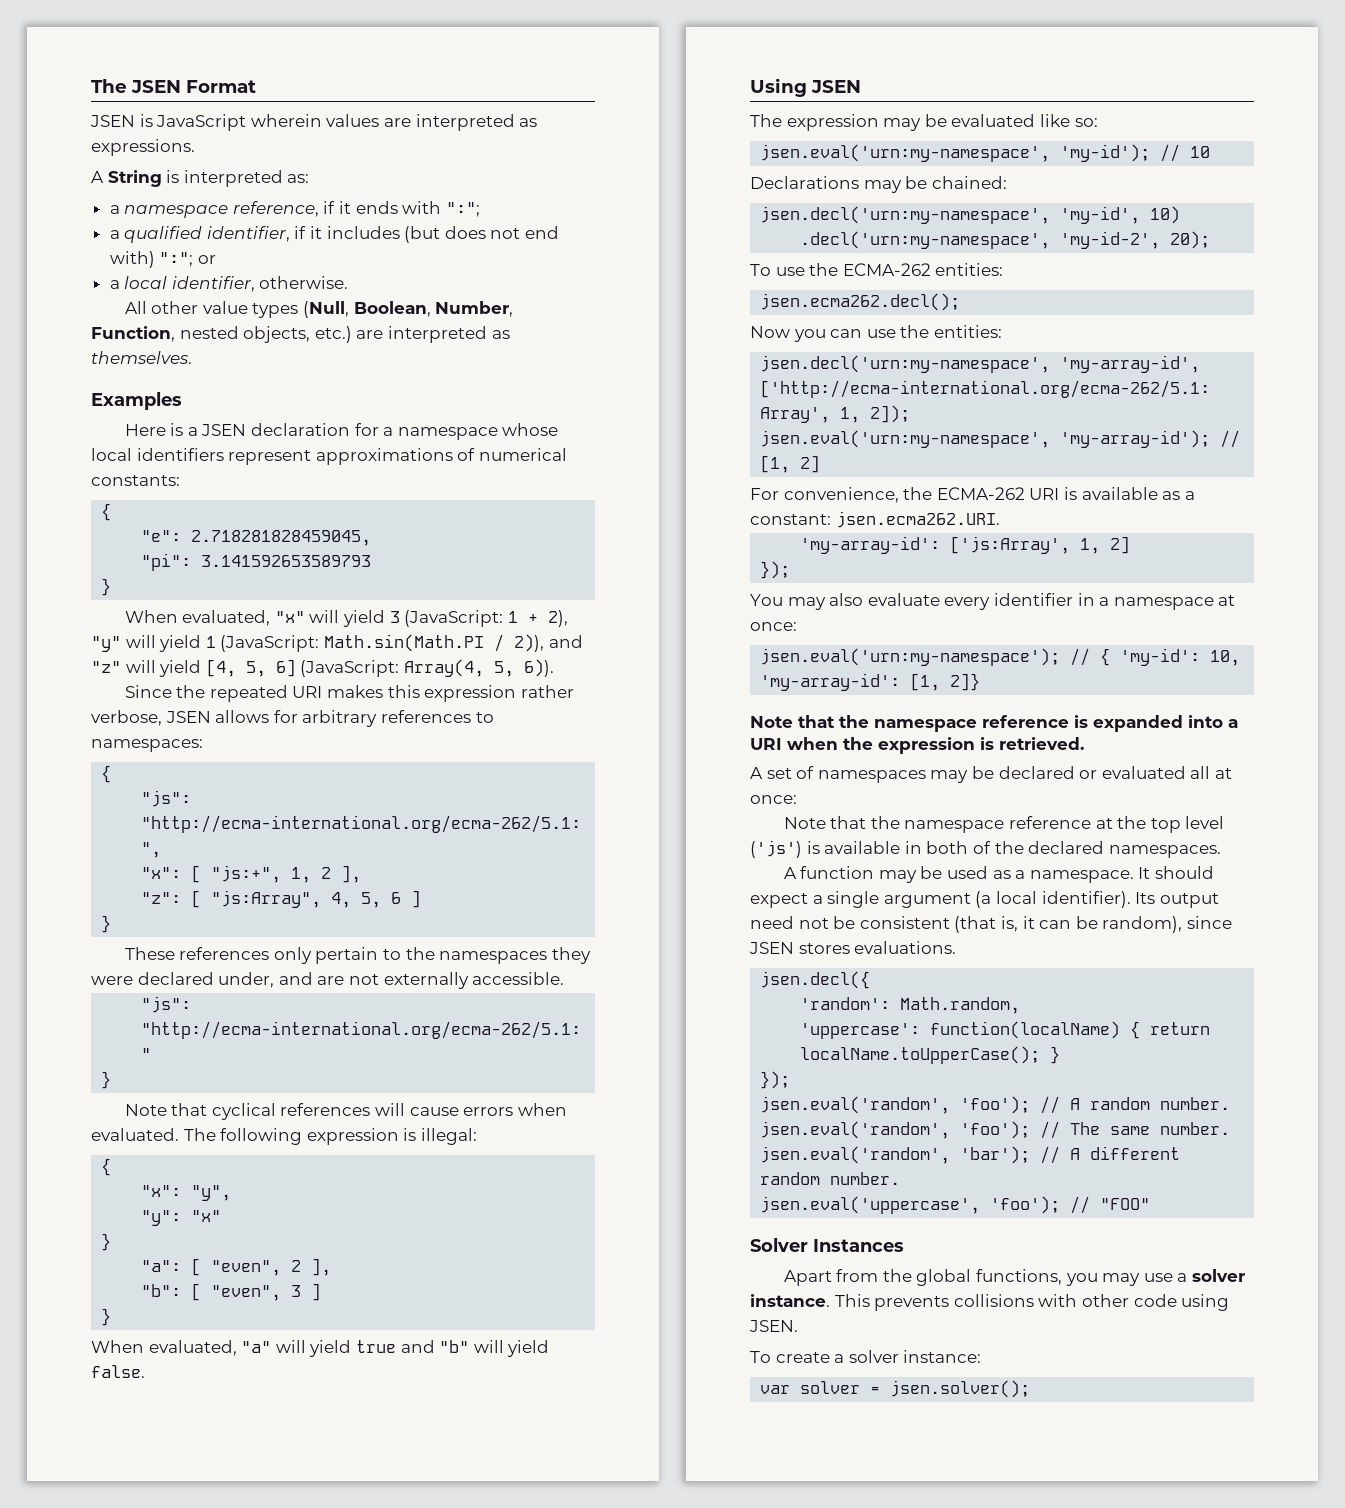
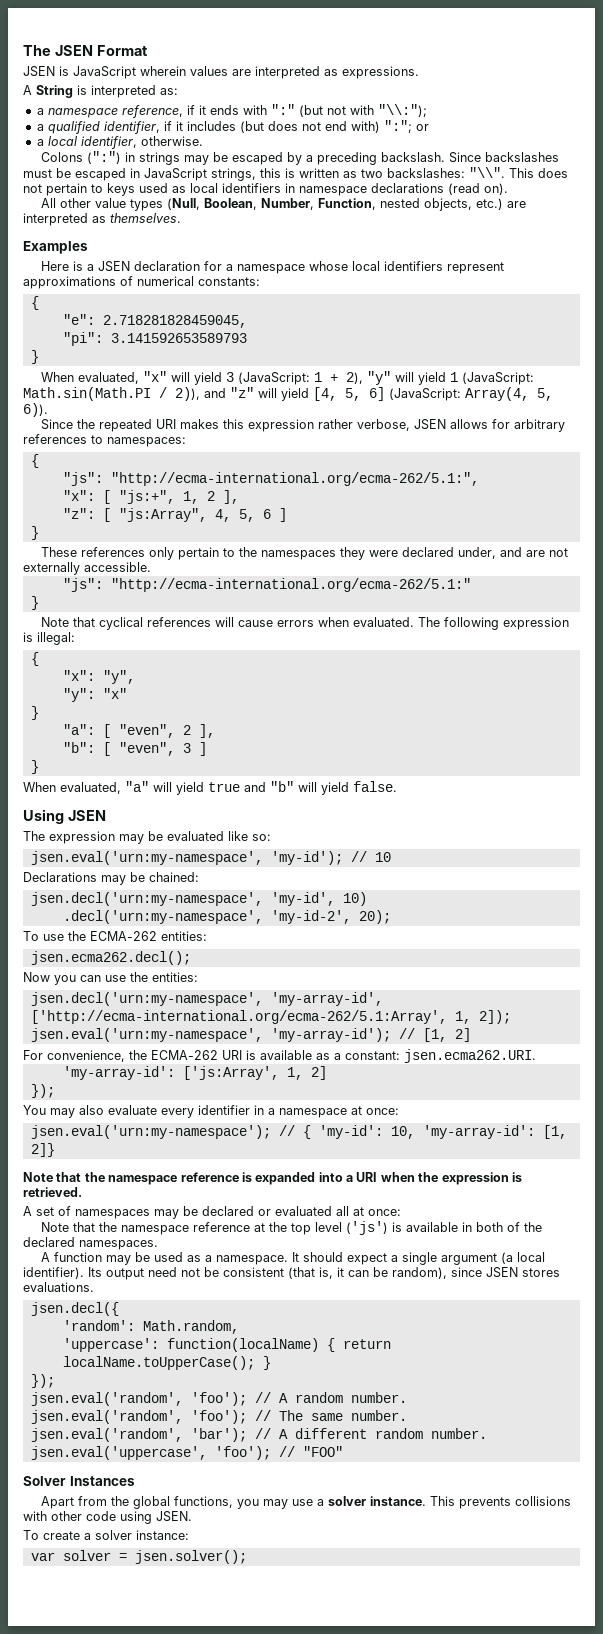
- a namespace reference, if it ends with ":";
+ a namespace reference, if it ends with ":" (but not with "\\:");
+ Colons (":") in strings may be escaped by a preceding backslash. Since backslashes must be escaped in JavaScript strings, this is written as two backslashes: "\\". This does not pertain to keys used as local identifiers in namespace declarations (read on).

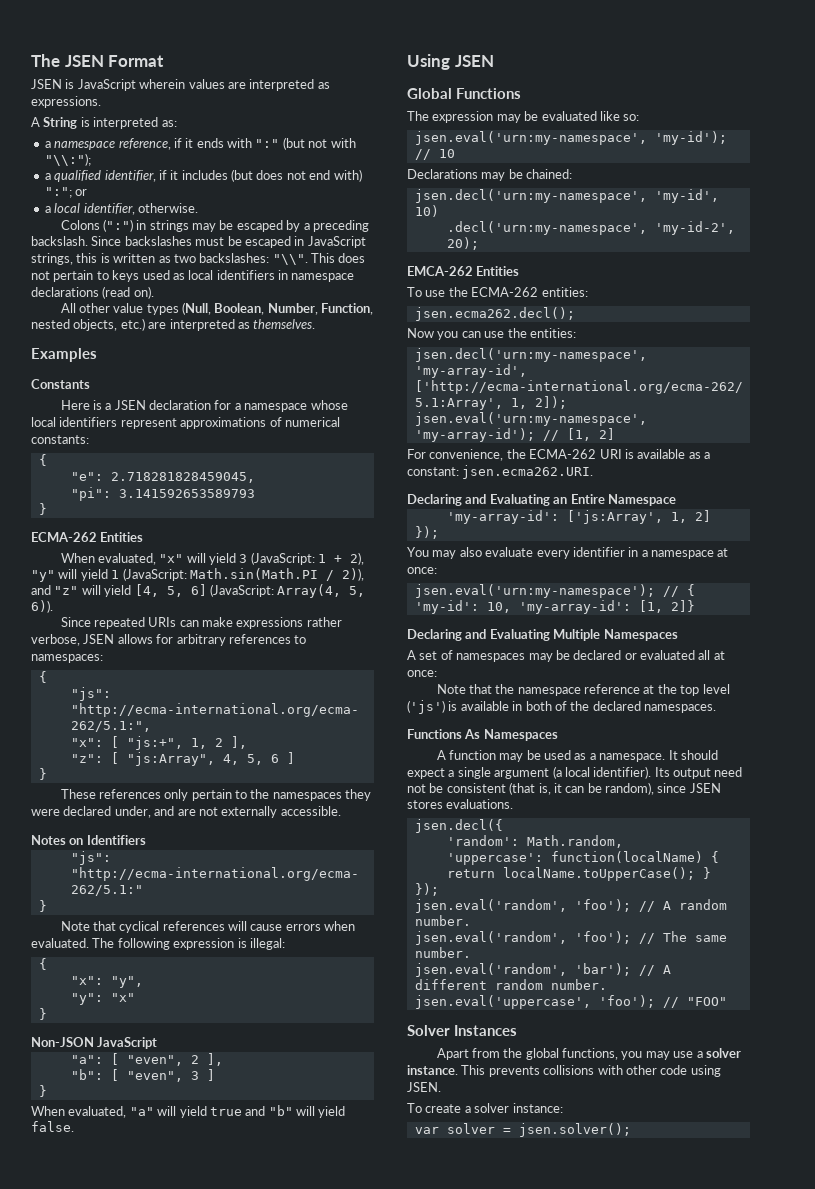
+ Constants
+ ECMA-262 Entities
- Since the repeated URI makes this expression rather verbose, JSEN allows for arbitrary references to namespaces:
+ Since repeated URIs can make expressions rather verbose, JSEN allows for arbitrary references to namespaces:
+ Notes on Identifiers
+ Non-JSON JavaScript
+ Global Functions
+ EMCA-262 Entities
+ Declaring and Evaluating an Entire Namespace
- Note that the namespace reference is expanded into a URI when the expression is retrieved.
+ Declaring and Evaluating Multiple Namespaces
+ Functions As Namespaces

